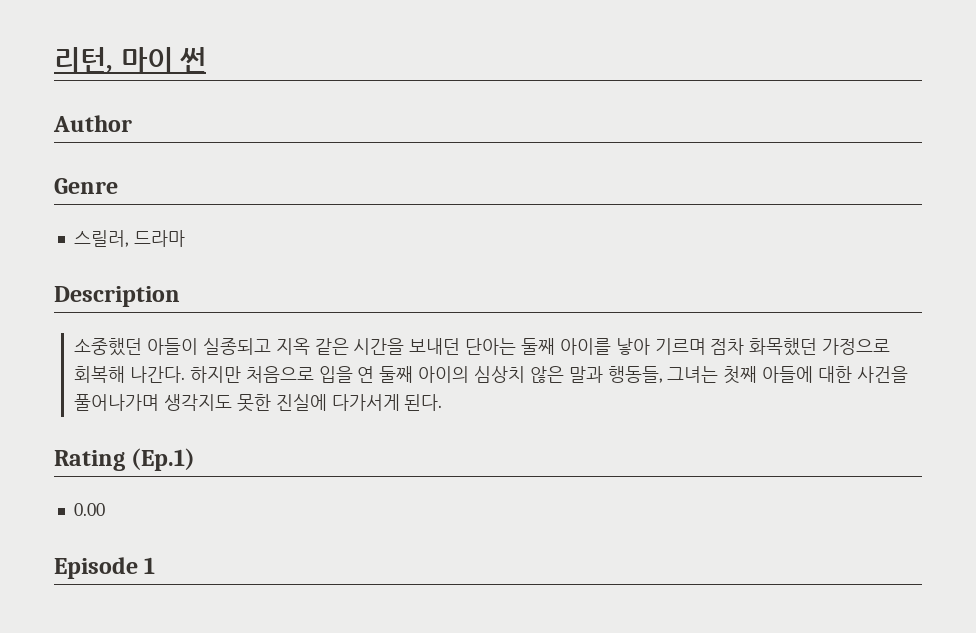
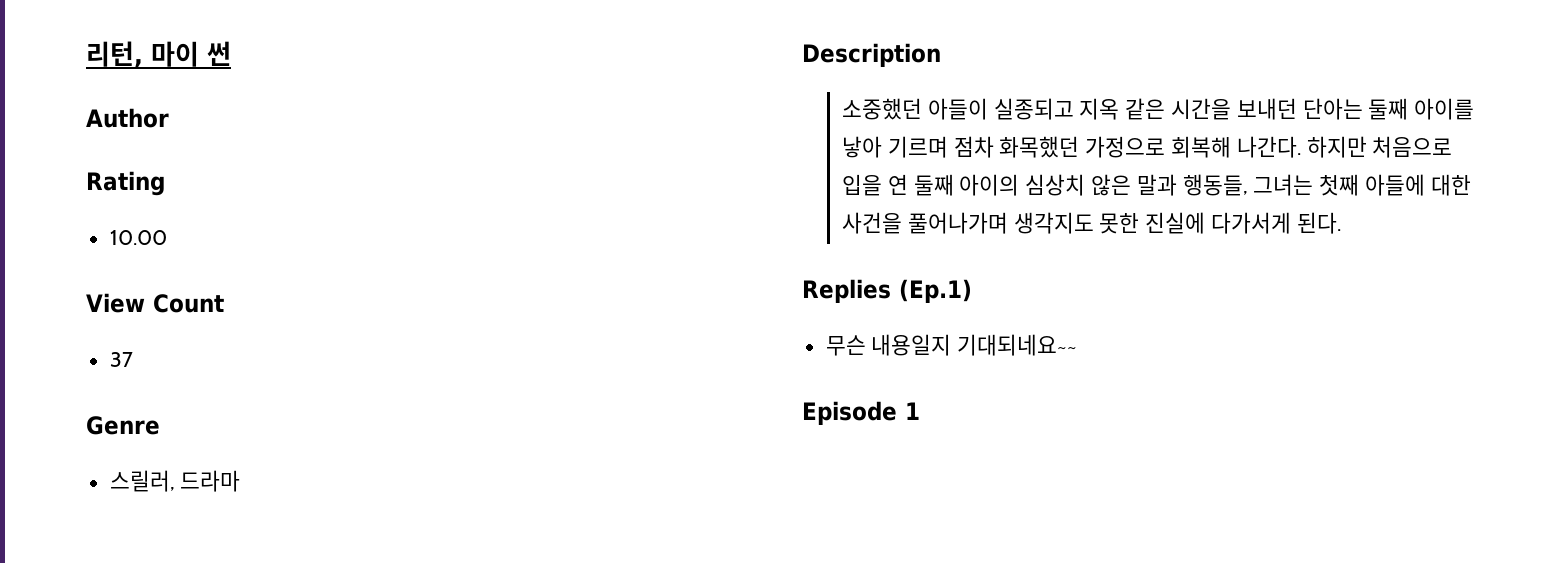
+ Rating
+ 10.00
+ View Count
+ 37
- Rating (Ep.1)
+ Replies (Ep.1)
- 0.00
+ 무슨 내용일지 기대되네요~~

